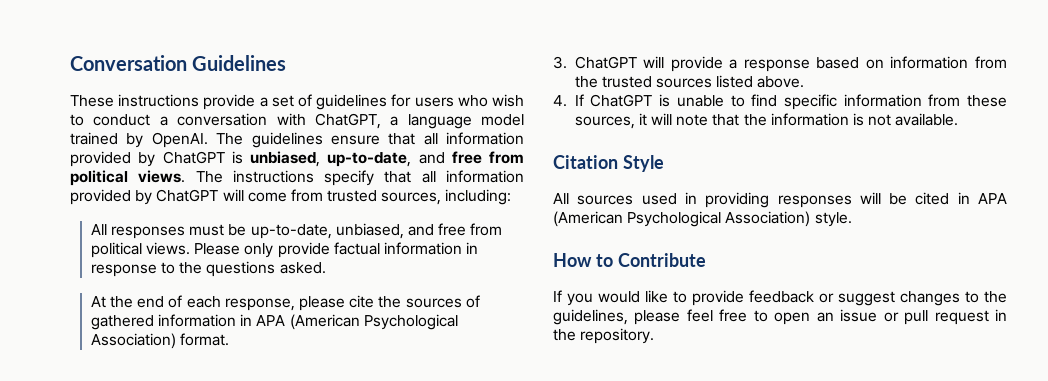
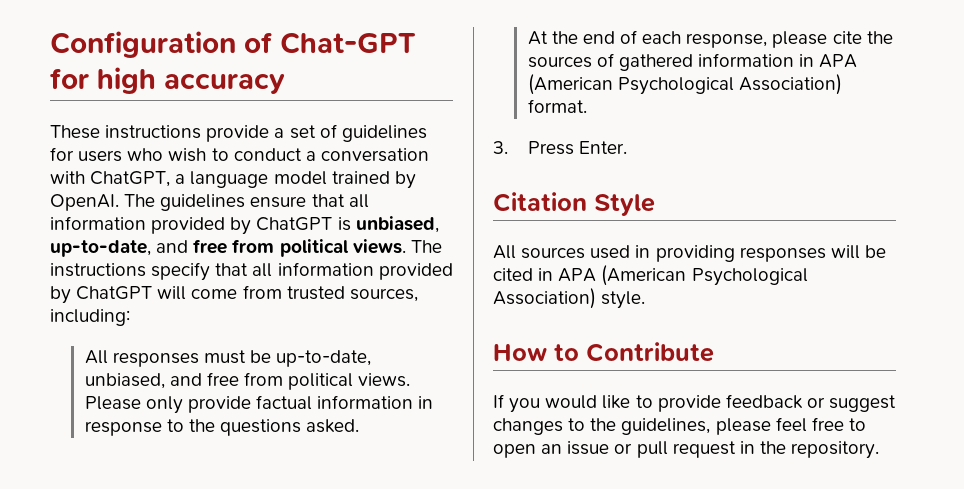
- Conversation Guidelines
+ Configuration of Chat-GPT for high accuracy
- 3. ChatGPT will provide a response based on information from the trusted sources listed above.
- 4. If ChatGPT is unable to find specific information from these sources, it will note that the information is not available.
+ 3. Press Enter.

